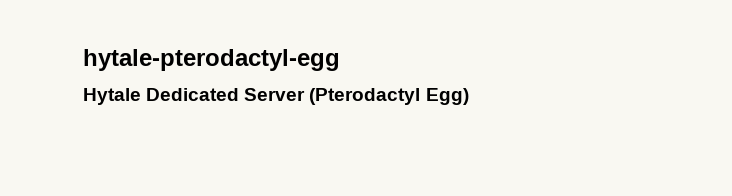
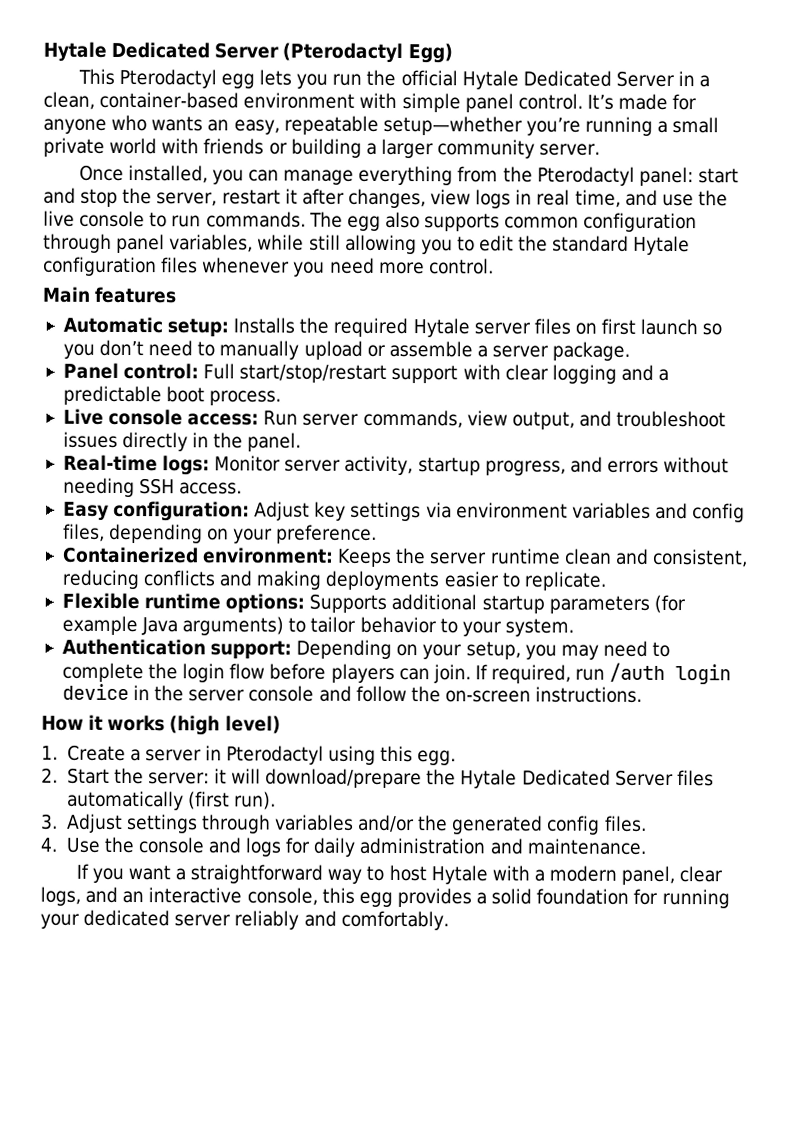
- hytale-pterodactyl-egg
+ This Pterodactyl egg lets you run the official Hytale Dedicated Server in a clean, container-based environment with simple panel control. It’s made for anyone who wants an easy, repeatable setup—whether you’re running a small private world with friends or building a larger community server.
+ Once installed, you can manage everything from the Pterodactyl panel: start and stop the server, restart it after changes, view logs in real time, and use the live console to run commands. The egg also supports common configuration through panel variables, while still allowing you to edit the standard Hytale configuration files whenever you need more control.
+ Main features
+ Automatic setup: Installs the required Hytale server files on first launch so you don’t need to manually upload or assemble a server package.
+ Panel control: Full start/stop/restart support with clear logging and a predictable boot process.
+ Live console access: Run server commands, view output, and troubleshoot issues directly in the panel.
+ Real-time logs: Monitor server activity, startup progress, and errors without needing SSH access.
+ Easy configuration: Adjust key settings via environment variables and config files, depending on your preference.
+ Containerized environment: Keeps the server runtime clean and consistent, reducing conflicts and making deployments easier to replicate.
+ Flexible runtime options: Supports additional startup parameters (for example Java arguments) to tailor behavior to your system.
+ Authentication support: Depending on your setup, you may need to complete the login flow before players can join. If required, run /auth login device in the server console and follow the on-screen instructions.
+ How it works (high level)
+ 1. Create a server in Pterodactyl using this egg.
+ 2. Start the server: it will download/prepare the Hytale Dedicated Server files automatically (first run).
+ 3. Adjust settings through variables and/or the generated config files.
+ 4. Use the console and logs for daily administration and maintenance.
+ If you want a straightforward way to host Hytale with a modern panel, clear logs, and an interactive console, this egg provides a solid foundation for running your dedicated server reliably and comfortably.

